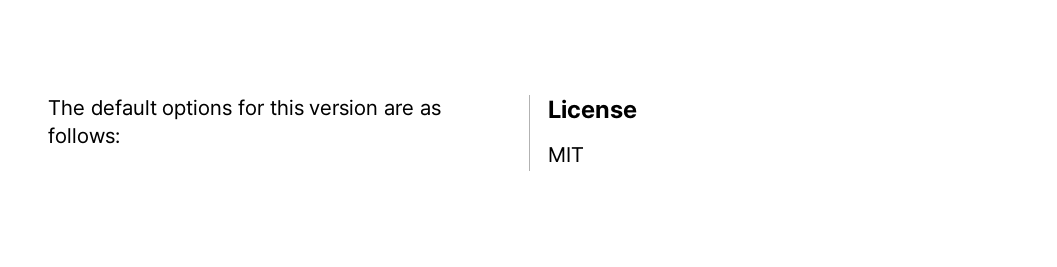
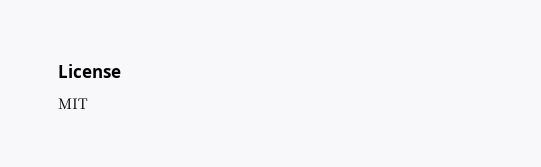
- The default options for this version are as follows:

